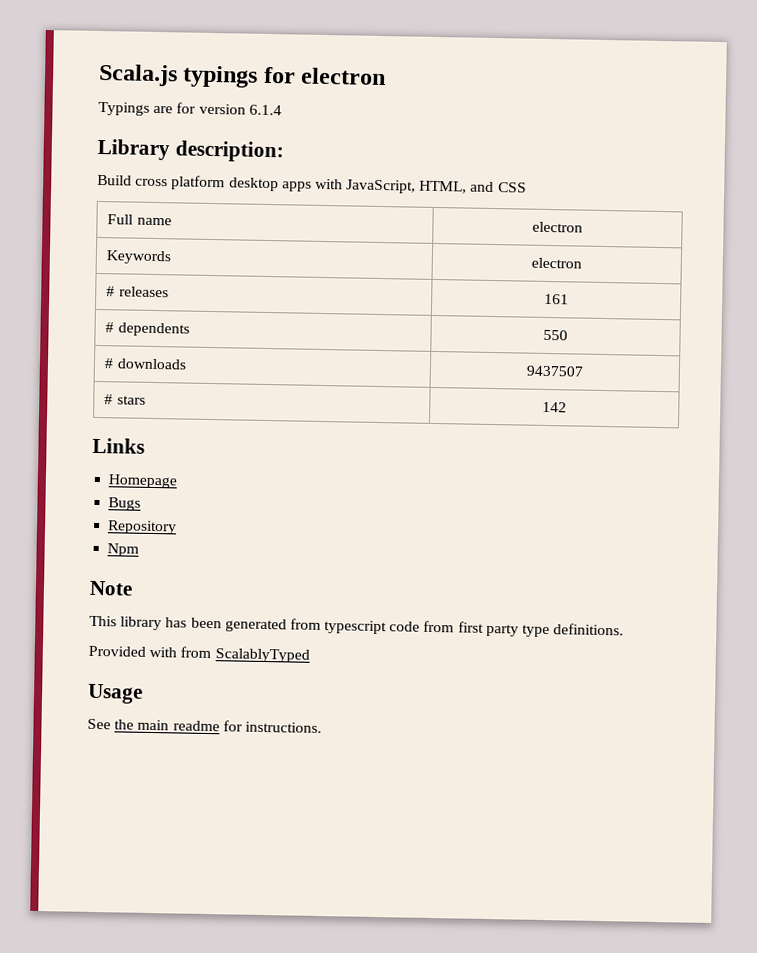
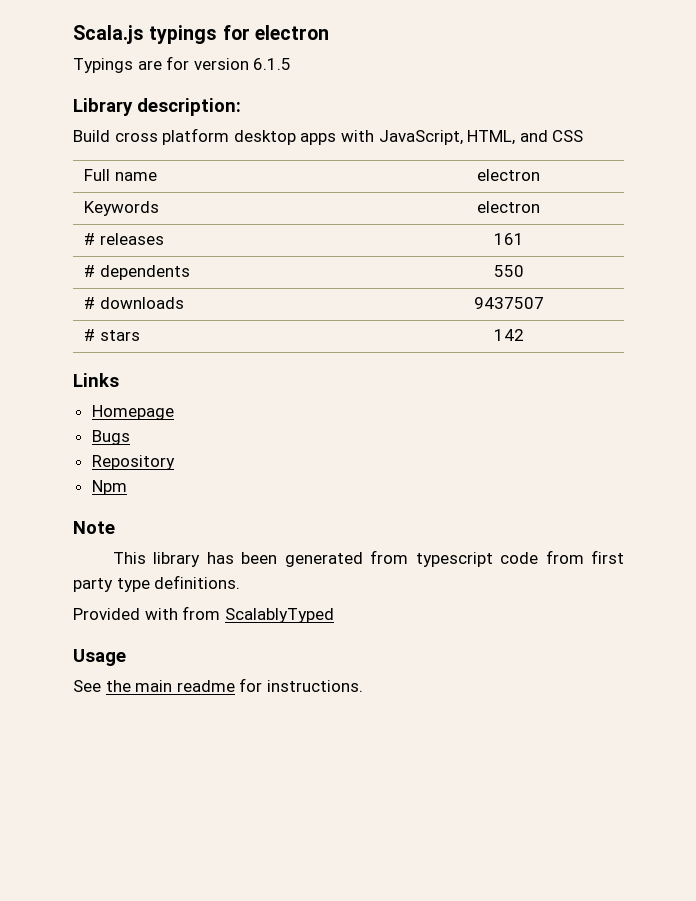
- Typings are for version 6.1.4
+ Typings are for version 6.1.5

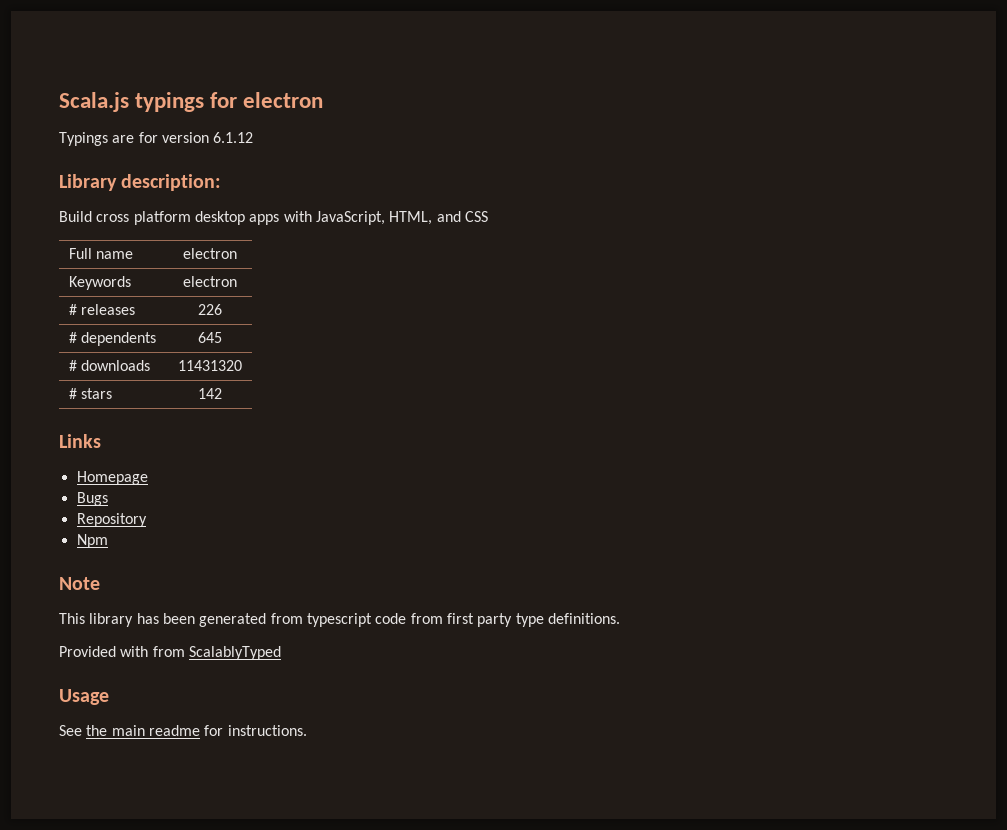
- Typings are for version 6.1.5
+ Typings are for version 6.1.12
- # releases | 161
+ # releases | 226
- # dependents | 550
+ # dependents | 645
- # downloads | 9437507
+ # downloads | 11431320

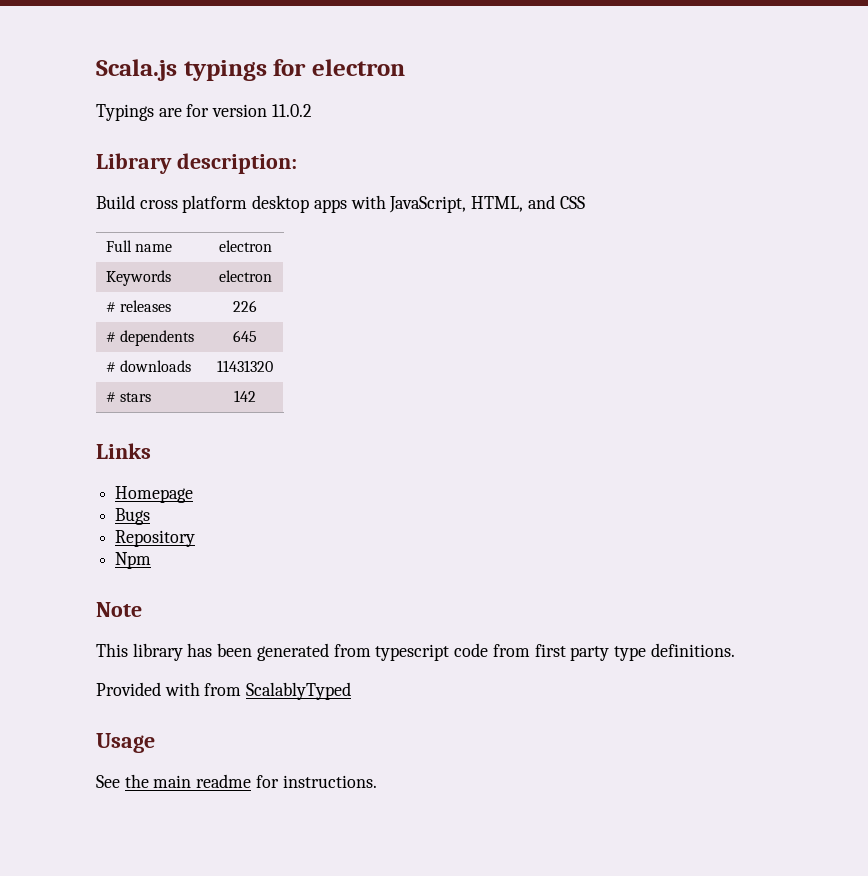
- Typings are for version 6.1.12
+ Typings are for version 11.0.2

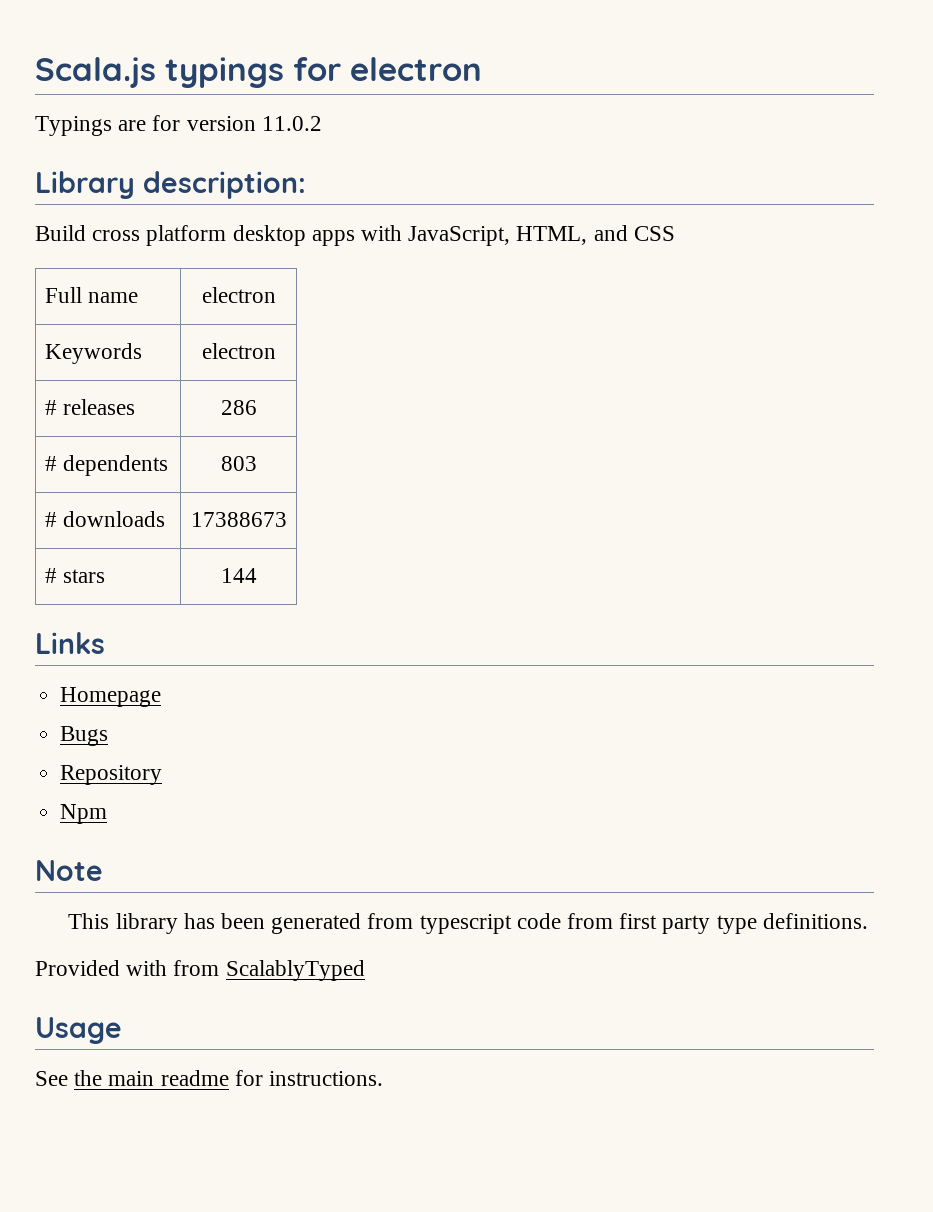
- # releases | 226
+ # releases | 286
- # dependents | 645
+ # dependents | 803
- # downloads | 11431320
+ # downloads | 17388673
- # stars | 142
+ # stars | 144

